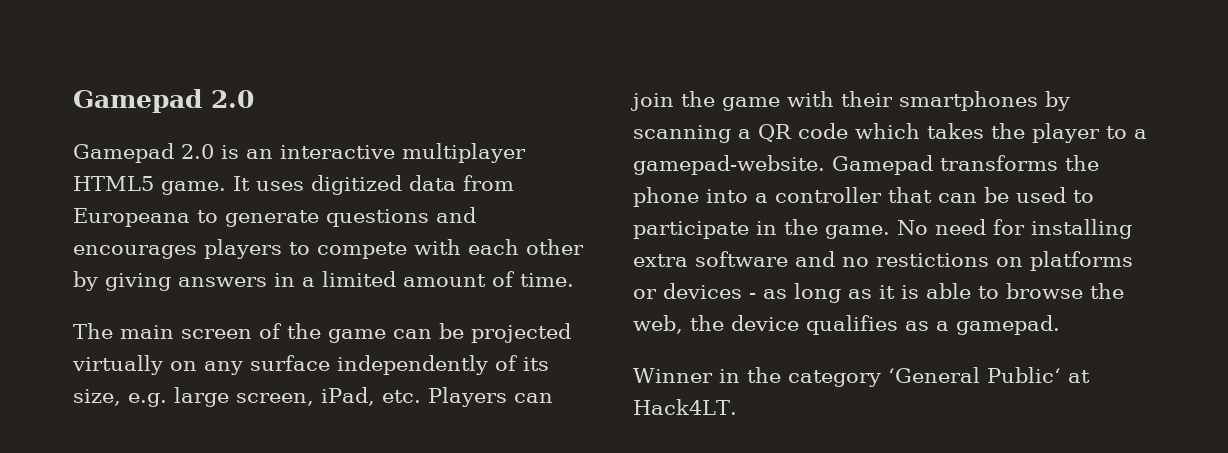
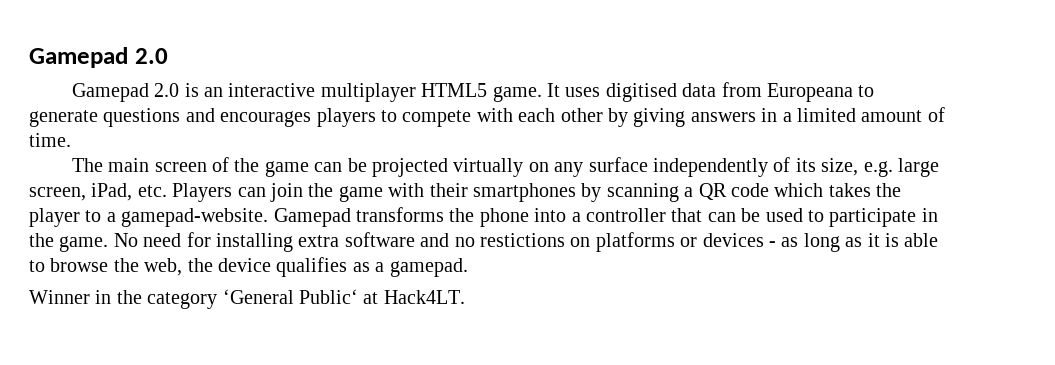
- It uses digitized data from Europeana to generate questions and encourages players to compete with each other by giving answers in a limited amount of time.
+ It uses digitised data from Europeana to generate questions and encourages players to compete with each other by giving answers in a limited amount of time.

